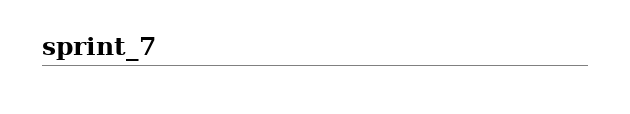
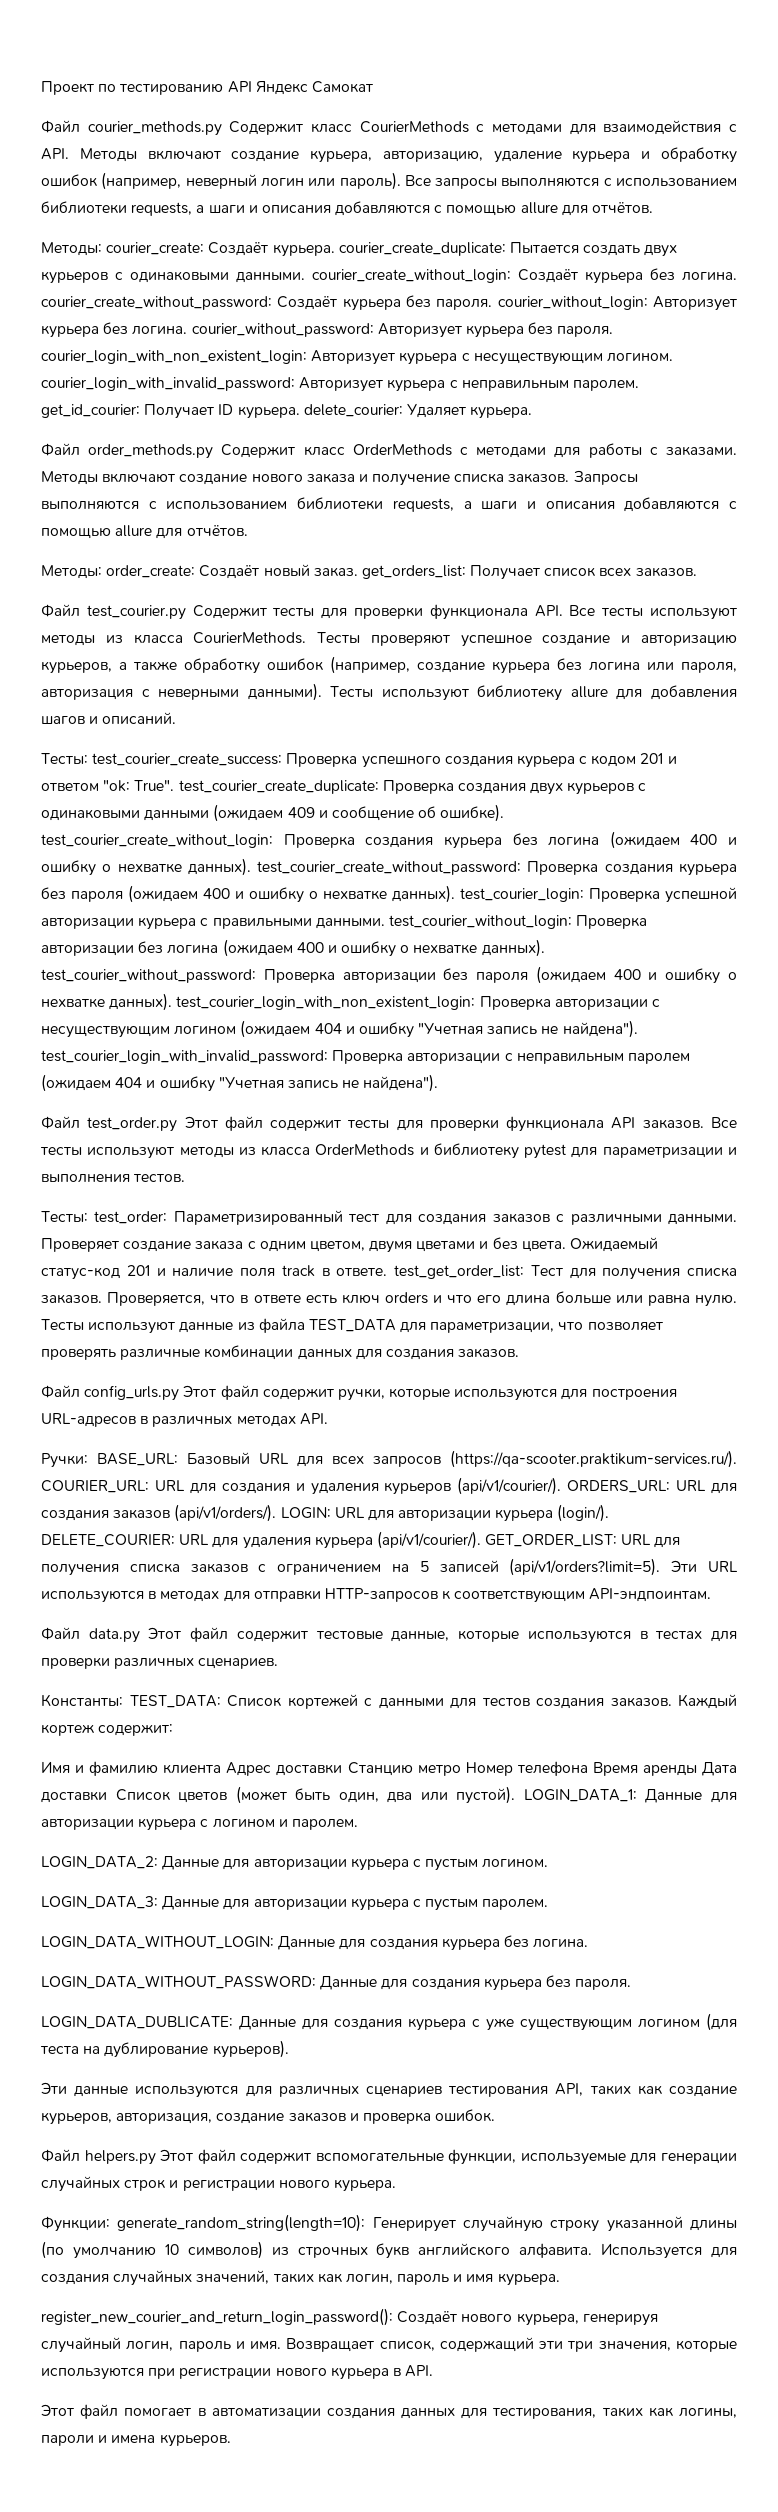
- sprint_7
+ Проект по тестированию API Яндекс Самокат
+ Файл courier_methods.py Содержит класс CourierMethods с методами для взаимодействия с API. Методы включают создание курьера, авторизацию, удаление курьера и обработку ошибок (например, неверный логин или пароль). Все запросы выполняются с использованием библиотеки requests, а шаги и описания добавляются с помощью allure для отчётов.
+ Методы: courier_create: Создаёт курьера. courier_create_duplicate: Пытается создать двух курьеров с одинаковыми данными. courier_create_without_login: Создаёт курьера без логина. courier_create_without_password: Создаёт курьера без пароля. courier_without_login: Авторизует курьера без логина. courier_without_password: Авторизует курьера без пароля. courier_login_with_non_existent_login: Авторизует курьера с несуществующим логином. courier_login_with_invalid_password: Авторизует курьера с неправильным паролем. get_id_courier: Получает ID курьера. delete_courier: Удаляет курьера.
+ Файл order_methods.py Содержит класс OrderMethods с методами для работы с заказами. Методы включают создание нового заказа и получение списка заказов. Запросы выполняются с использованием библиотеки requests, а шаги и описания добавляются с помощью allure для отчётов.
+ Методы: order_create: Создаёт новый заказ. get_orders_list: Получает список всех заказов.
+ Файл test_courier.py Содержит тесты для проверки функционала API. Все тесты используют методы из класса CourierMethods. Тесты проверяют успешное создание и авторизацию курьеров, а также обработку ошибок (например, создание курьера без логина или пароля, авторизация с неверными данными). Тесты используют библиотеку allure для добавления шагов и описаний.
+ Тесты: test_courier_create_success: Проверка успешного создания курьера с кодом 201 и ответом "ok: True". test_courier_create_duplicate: Проверка создания двух курьеров с одинаковыми данными (ожидаем 409 и сообщение об ошибке). test_courier_create_without_login: Проверка создания курьера без логина (ожидаем 400 и ошибку о нехватке данных). test_courier_create_without_password: Проверка создания курьера без пароля (ожидаем 400 и ошибку о нехватке данных). test_courier_login: Проверка успешной авторизации курьера с правильными данными. test_courier_without_login: Проверка авторизации без логина (ожидаем 400 и ошибку о нехватке данных). test_courier_without_password: Проверка авторизации без пароля (ожидаем 400 и ошибку о нехватке данных). test_courier_login_with_non_existent_login: Проверка авторизации с несуществующим логином (ожидаем 404 и ошибку "Учетная запись не найдена"). test_courier_login_with_invalid_password: Проверка авторизации с неправильным паролем (ожидаем 404 и ошибку "Учетная запись не найдена").
+ Файл test_order.py Этот файл содержит тесты для проверки функционала API заказов. Все тесты используют методы из класса OrderMethods и библиотеку pytest для параметризации и выполнения тестов.
+ Тесты: test_order: Параметризированный тест для создания заказов с различными данными. Проверяет создание заказа с одним цветом, двумя цветами и без цвета. Ожидаемый статус-код 201 и наличие поля track в ответе. test_get_order_list: Тест для получения списка заказов. Проверяется, что в ответе есть ключ orders и что его длина больше или равна нулю. Тесты используют данные из файла TEST_DATA для параметризации, что позволяет проверять различные комбинации данных для создания заказов.
+ Файл config_urls.py Этот файл содержит ручки, которые используются для построения URL-адресов в различных методах API.
+ Ручки: BASE_URL: Базовый URL для всех запросов (https://qa-scooter.praktikum-services.ru/). COURIER_URL: URL для создания и удаления курьеров (api/v1/courier/). ORDERS_URL: URL для создания заказов (api/v1/orders/). LOGIN: URL для авторизации курьера (login/). DELETE_COURIER: URL для удаления курьера (api/v1/courier/). GET_ORDER_LIST: URL для получения списка заказов с ограничением на 5 записей (api/v1/orders?limit=5). Эти URL используются в методах для отправки HTTP-запросов к соответствующим API-эндпоинтам.
+ Файл data.py Этот файл содержит тестовые данные, которые используются в тестах для проверки различных сценариев.
+ Константы: TEST_DATA: Список кортежей с данными для тестов создания заказов. Каждый кортеж содержит:
+ Имя и фамилию клиента Адрес доставки Станцию метро Номер телефона Время аренды Дата доставки Список цветов (может быть один, два или пустой). LOGIN_DATA_1: Данные для авторизации курьера с логином и паролем.
+ LOGIN_DATA_2: Данные для авторизации курьера с пустым логином.
+ LOGIN_DATA_3: Данные для авторизации курьера с пустым паролем.
+ LOGIN_DATA_WITHOUT_LOGIN: Данные для создания курьера без логина.
+ LOGIN_DATA_WITHOUT_PASSWORD: Данные для создания курьера без пароля.
+ LOGIN_DATA_DUBLICATE: Данные для создания курьера с уже существующим логином (для теста на дублирование курьеров).
+ Эти данные используются для различных сценариев тестирования API, таких как создание курьеров, авторизация, создание заказов и проверка ошибок.
+ Файл helpers.py Этот файл содержит вспомогательные функции, используемые для генерации случайных строк и регистрации нового курьера.
+ Функции: generate_random_string(length=10): Генерирует случайную строку указанной длины (по умолчанию 10 символов) из строчных букв английского алфавита. Используется для создания случайных значений, таких как логин, пароль и имя курьера.
+ register_new_courier_and_return_login_password(): Создаёт нового курьера, генерируя случайный логин, пароль и имя. Возвращает список, содержащий эти три значения, которые используются при регистрации нового курьера в API.
+ Этот файл помогает в автоматизации создания данных для тестирования, таких как логины, пароли и имена курьеров.

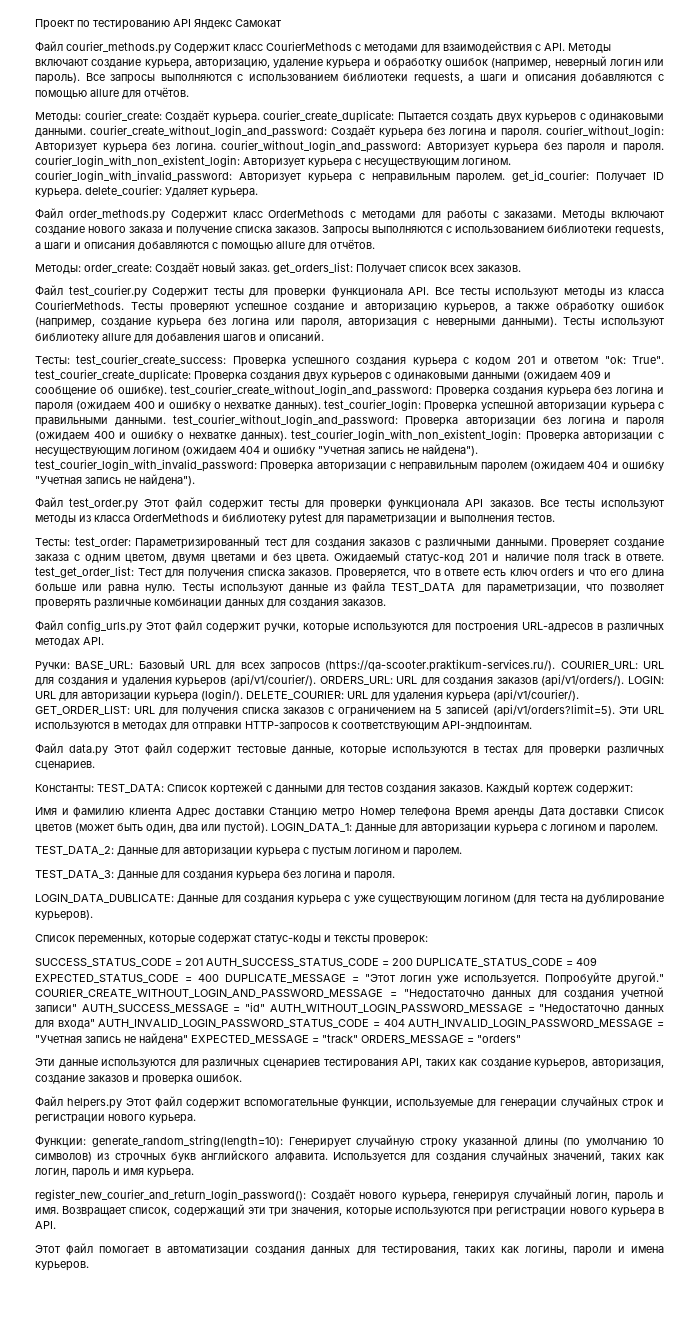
- Методы: courier_create: Создаёт курьера. courier_create_duplicate: Пытается создать двух курьеров с одинаковыми данными. courier_create_without_login: Создаёт курьера без логина. courier_create_without_password: Создаёт курьера без пароля. courier_without_login: Авторизует курьера без логина. courier_without_password: Авторизует курьера без пароля. courier_login_with_non_existent_login: Авторизует курьера с несуществующим логином. courier_login_with_invalid_password: Авторизует курьера с неправильным паролем. get_id_courier: Получает ID курьера. delete_courier: Удаляет курьера.
+ Методы: courier_create: Создаёт курьера. courier_create_duplicate: Пытается создать двух курьеров с одинаковыми данными. courier_create_without_login_and_password: Создаёт курьера без логина и пароля. courier_without_login: Авторизует курьера без логина. courier_without_login_and_password: Авторизует курьера без пароля и пароля. courier_login_with_non_existent_login: Авторизует курьера с несуществующим логином. courier_login_with_invalid_password: Авторизует курьера с неправильным паролем. get_id_courier: Получает ID курьера. delete_courier: Удаляет курьера.
- Проверка создания двух курьеров с одинаковыми данными (ожидаем 409 и сообщение об ошибке). test_courier_create_without_login:
+ Проверка создания двух курьеров с одинаковыми данными (ожидаем 409 и сообщение об ошибке). test_courier_create_without_login_and_password:
- Проверка создания курьера без логина (ожидаем 400 и ошибку о нехватке данных). test_courier_create_without_password: Проверка создания курьера без пароля (ожидаем 400 и ошибку о нехватке данных). test_courier_login:
+ Проверка создания курьера без логина и пароля (ожидаем 400 и ошибку о нехватке данных). test_courier_login:
- Проверка успешной авторизации курьера с правильными данными. test_courier_without_login:
+ Проверка успешной авторизации курьера с правильными данными. test_courier_without_login_and_password:
- Проверка авторизации без логина (ожидаем 400 и ошибку о нехватке данных). test_courier_without_password: Проверка авторизации без пароля (ожидаем 400 и ошибку о нехватке данных). test_courier_login_with_non_existent_login:
+ Проверка авторизации без логина и пароля (ожидаем 400 и ошибку о нехватке данных). test_courier_login_with_non_existent_login:
- LOGIN_DATA_2: Данные для авторизации курьера с пустым логином.
- LOGIN_DATA_3: Данные для авторизации курьера с пустым паролем.
- LOGIN_DATA_WITHOUT_LOGIN: Данные для создания курьера без логина.
- LOGIN_DATA_WITHOUT_PASSWORD: Данные для создания курьера без пароля.
+ TEST_DATA_2: Данные для авторизации курьера с пустым логином и паролем.
+ TEST_DATA_3: Данные для создания курьера без логина и пароля.
+ Список переменных, которые содержат статус-коды и тексты проверок:
+ SUCCESS_STATUS_CODE = 201 AUTH_SUCCESS_STATUS_CODE = 200 DUPLICATE_STATUS_CODE = 409 EXPECTED_STATUS_CODE = 400 DUPLICATE_MESSAGE = "Этот логин уже используется. Попробуйте другой." COURIER_CREATE_WITHOUT_LOGIN_AND_PASSWORD_MESSAGE = "Недостаточно данных для создания учетной записи" AUTH_SUCCESS_MESSAGE = "id" AUTH_WITHOUT_LOGIN_PASSWORD_MESSAGE = "Недостаточно данных для входа" AUTH_INVALID_LOGIN_PASSWORD_STATUS_CODE = 404 AUTH_INVALID_LOGIN_PASSWORD_MESSAGE = "Учетная запись не найдена" EXPECTED_MESSAGE = "track" ORDERS_MESSAGE = "orders"

